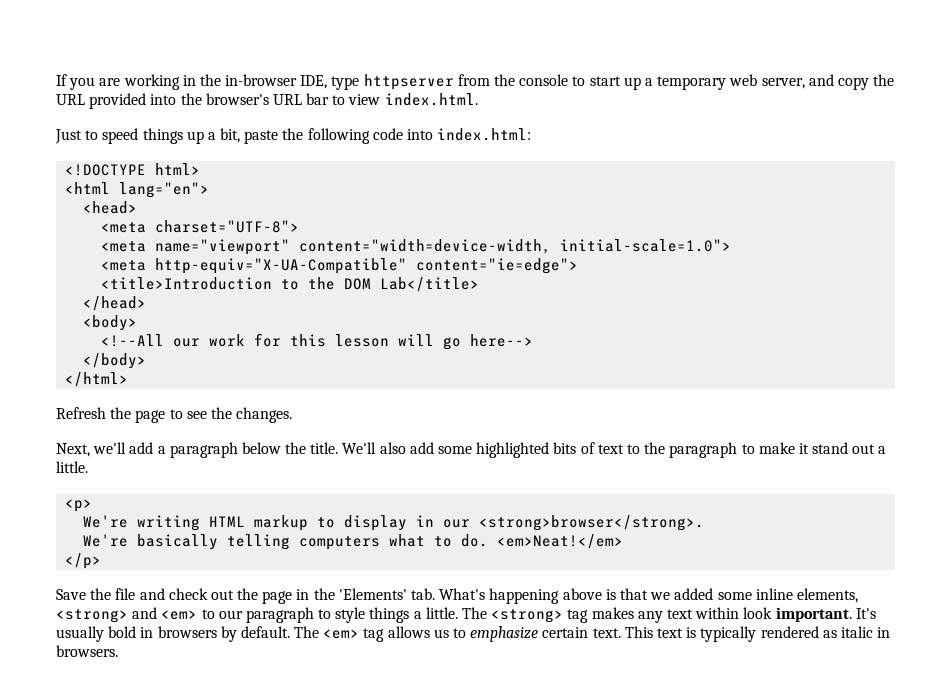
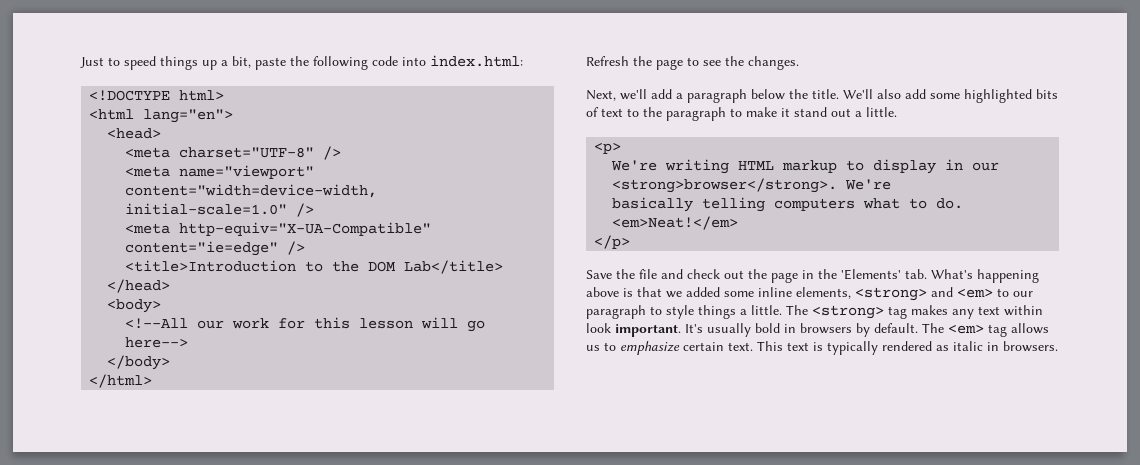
- If you are working in the in-browser IDE, type httpserver from the console to start up a temporary web server, and copy the URL provided into the browser's URL bar to view index.html.
- <meta charset="UTF-8">
+ <meta charset="UTF-8" />
- <meta name="viewport" content="width=device-width, initial-scale=1.0">
+ <meta name="viewport" content="width=device-width, initial-scale=1.0" />
- <meta http-equiv="X-UA-Compatible" content="ie=edge">
+ <meta http-equiv="X-UA-Compatible" content="ie=edge" />
- We're writing HTML markup to display in our <strong>browser</strong>.
- We're basically telling computers what to do.
+ We're writing HTML markup to display in our <strong>browser</strong>. We're
+ basically telling computers what to do.

